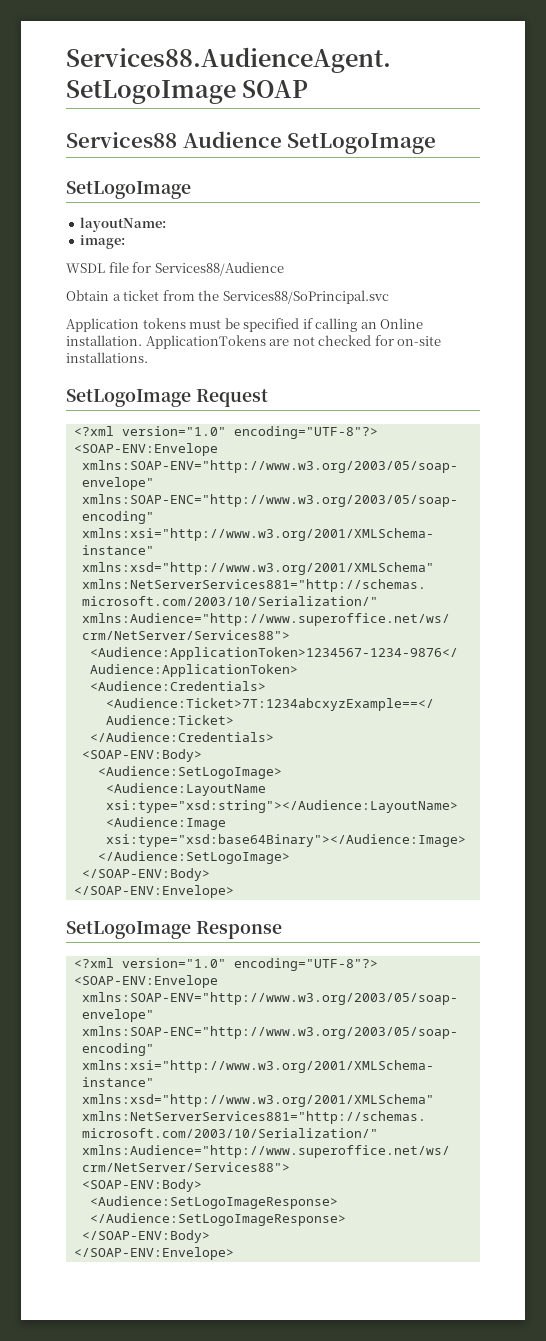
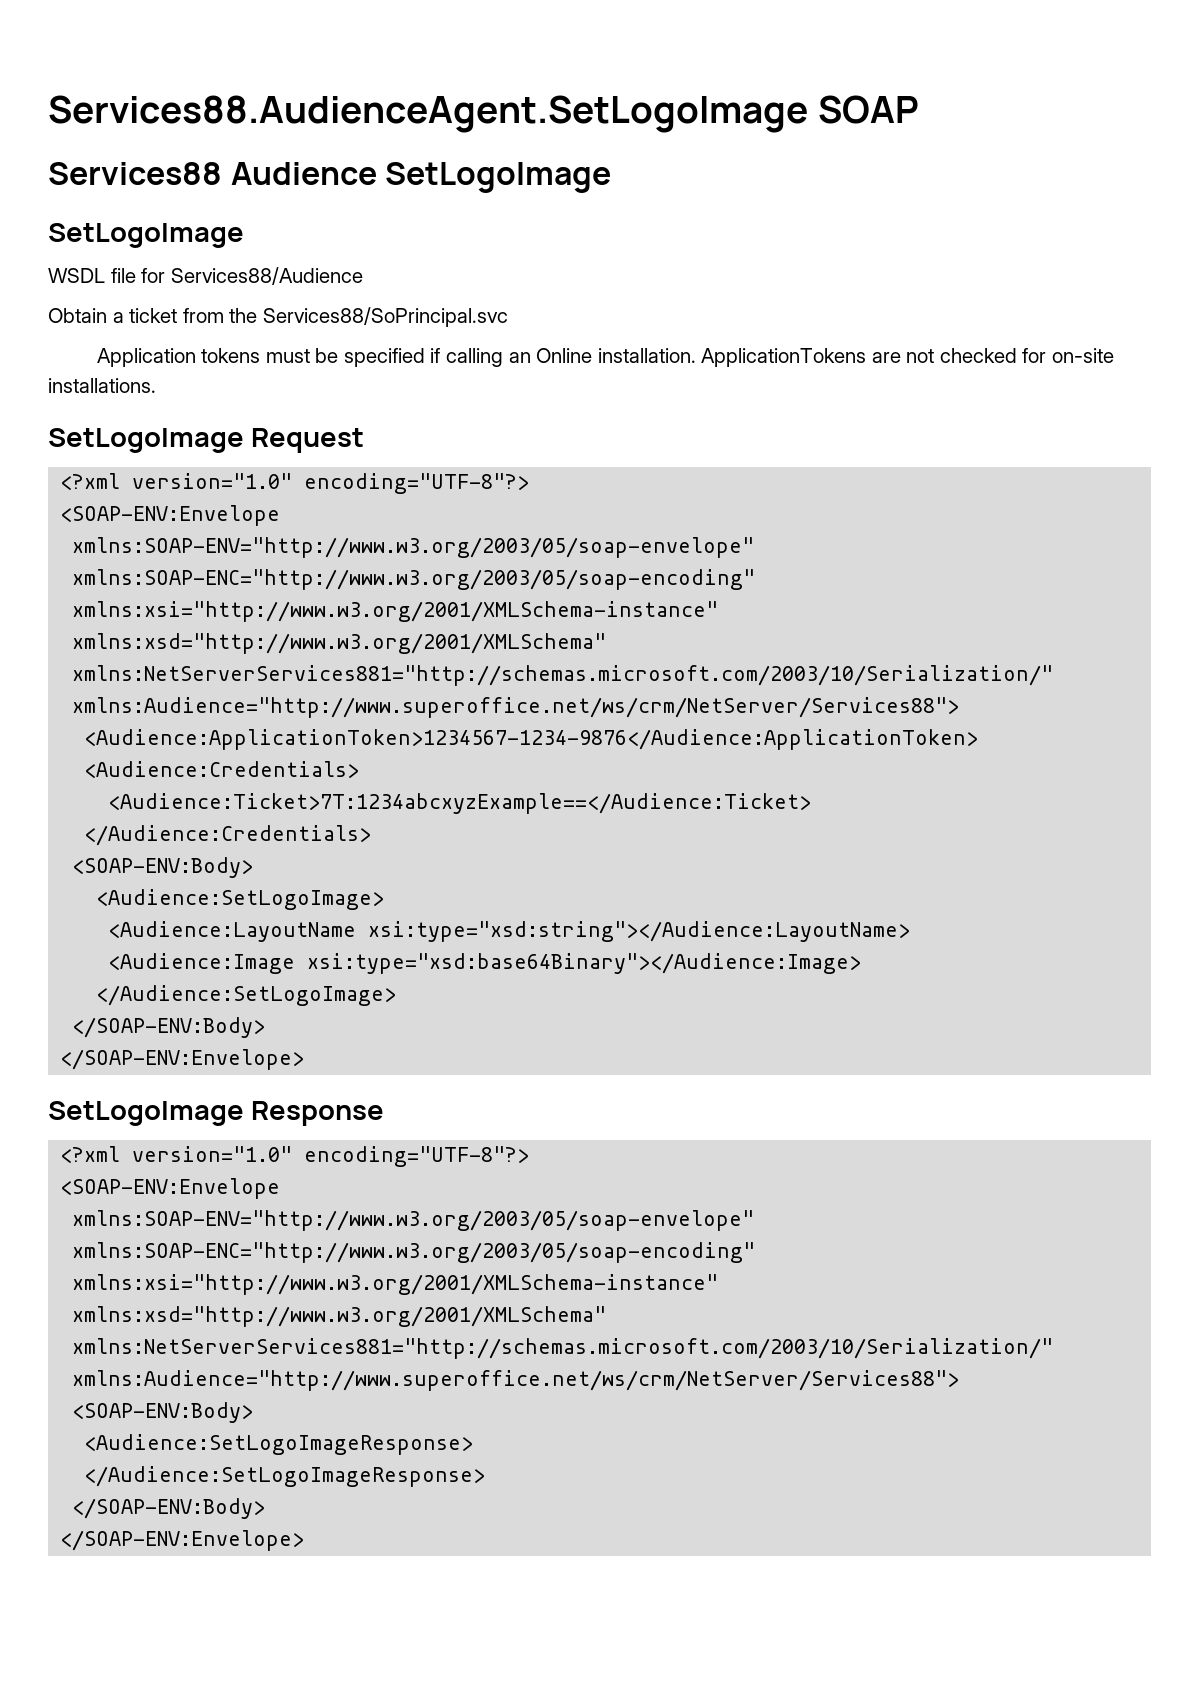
- layoutName:
- image:

